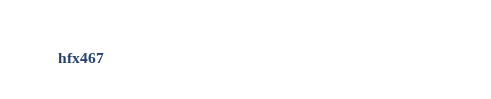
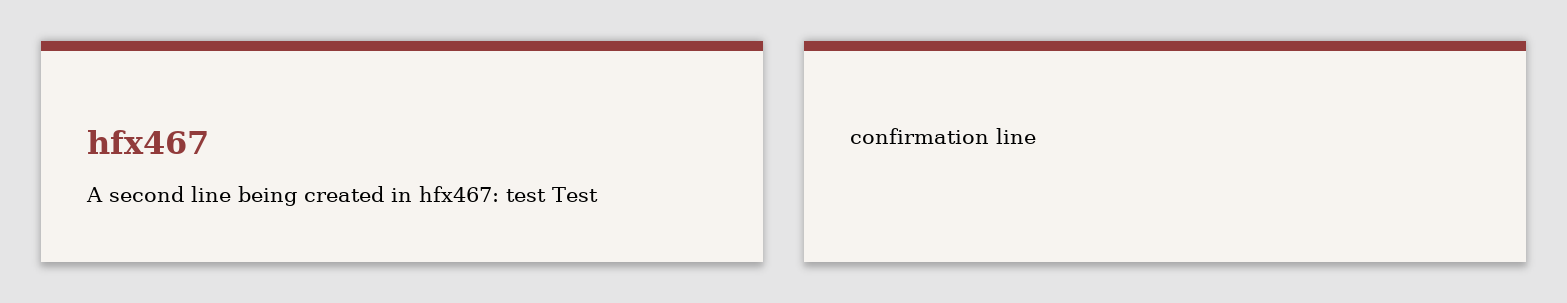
+ A second line being created in hfx467: test Test confirmation line

